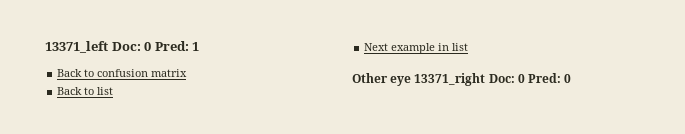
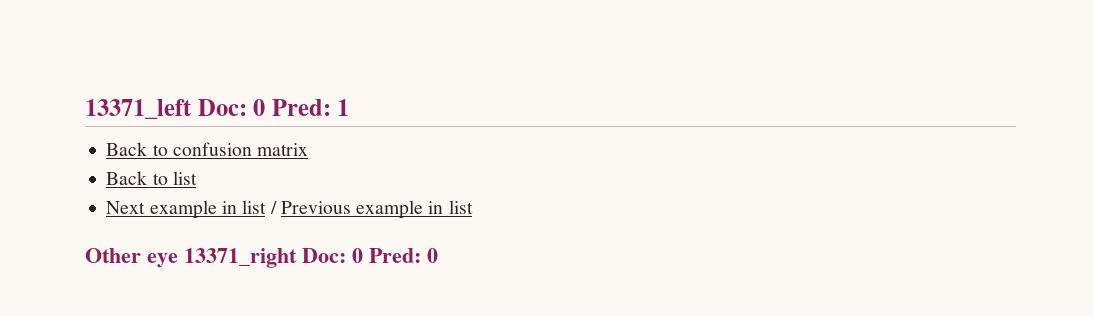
- Next example in list
+ Next example in list / Previous example in list

